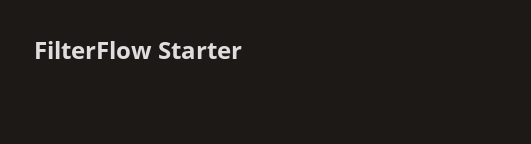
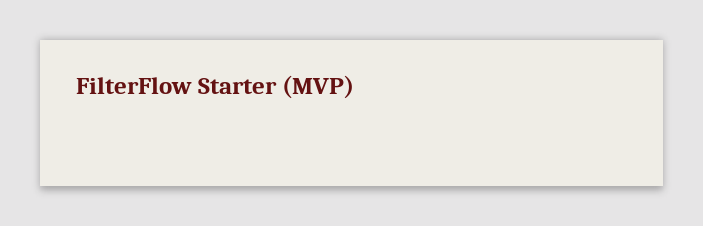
- FilterFlow Starter
+ FilterFlow Starter (MVP)

